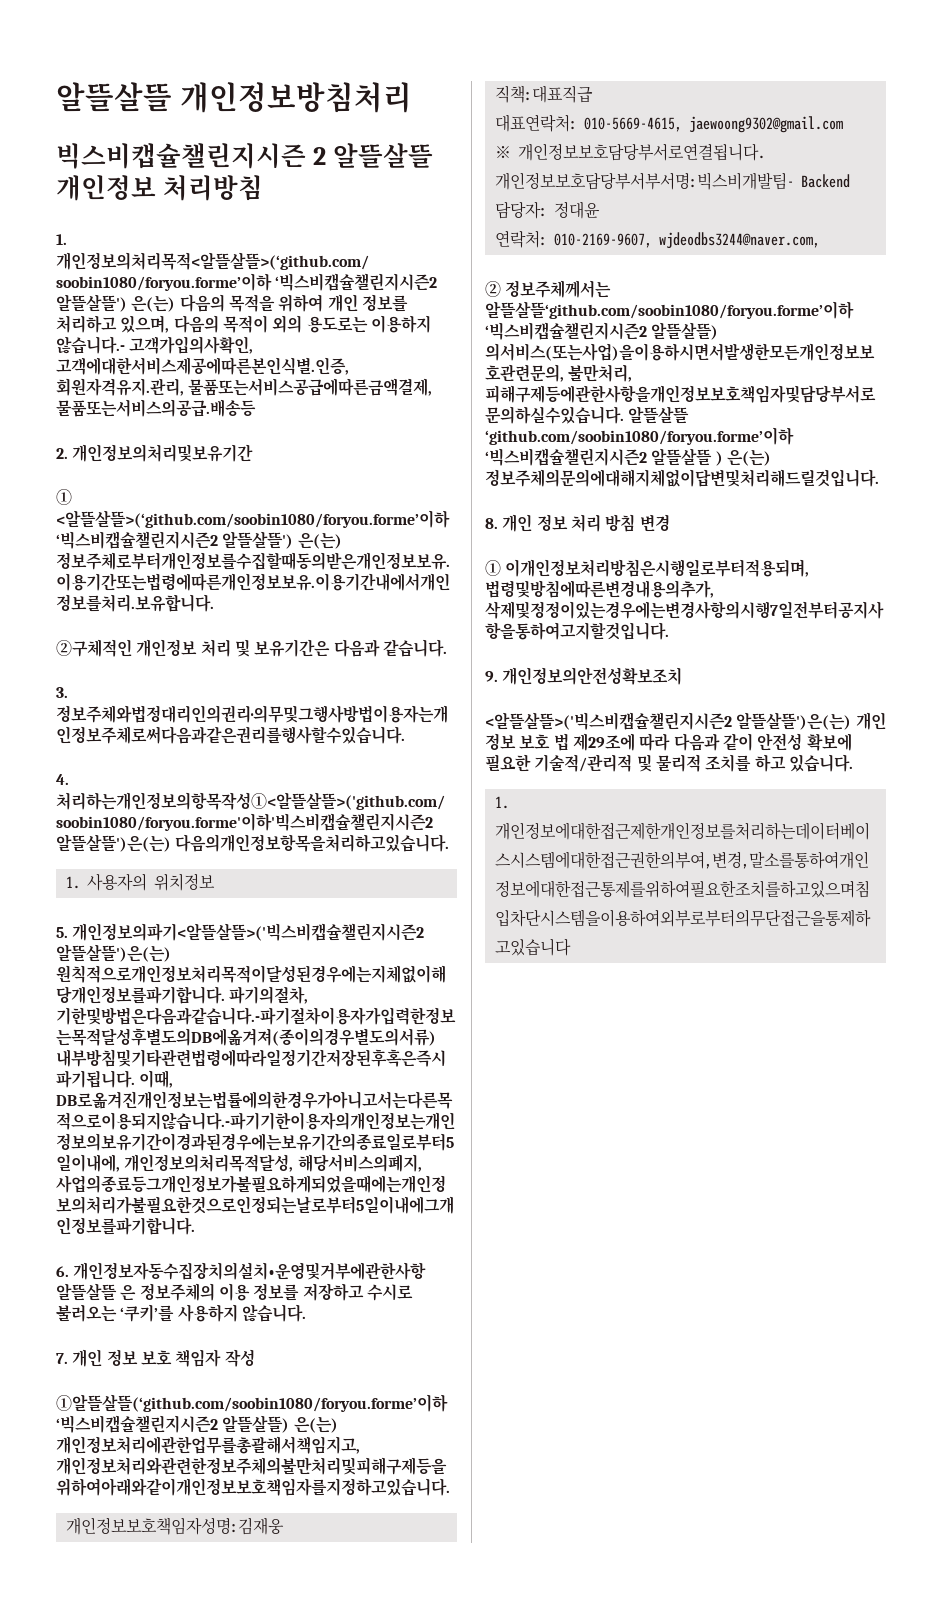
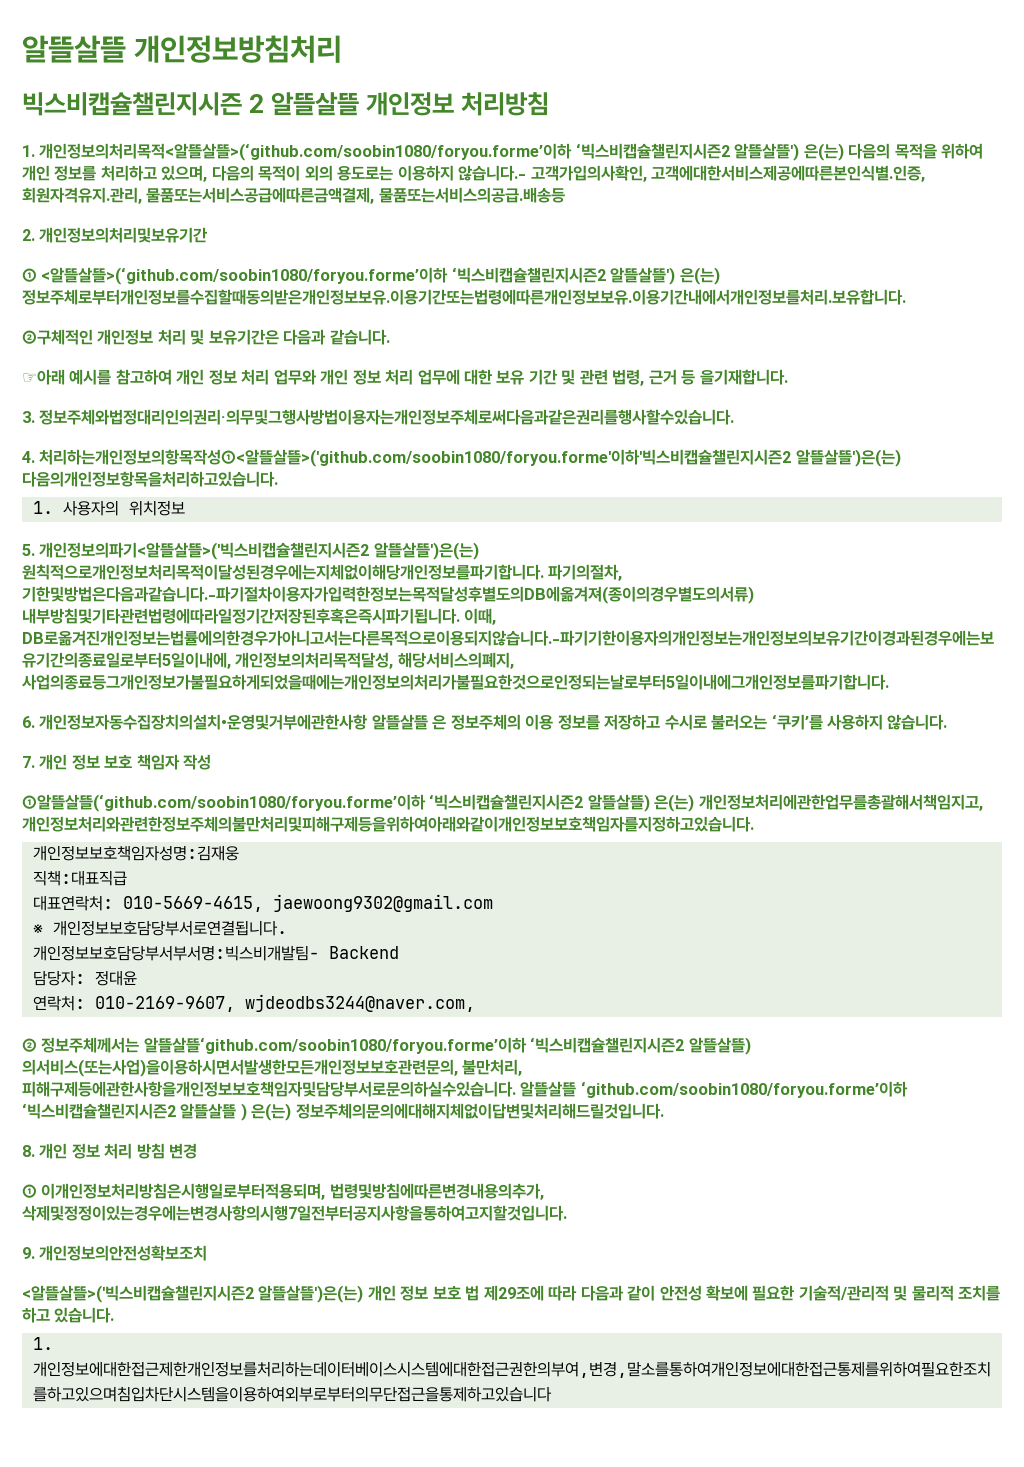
+ ☞아래 예시를 참고하여 개인 정보 처리 업무와 개인 정보 처리 업무에 대한 보유 기간 및 관련 법령, 근거 등 을기재합니다.

